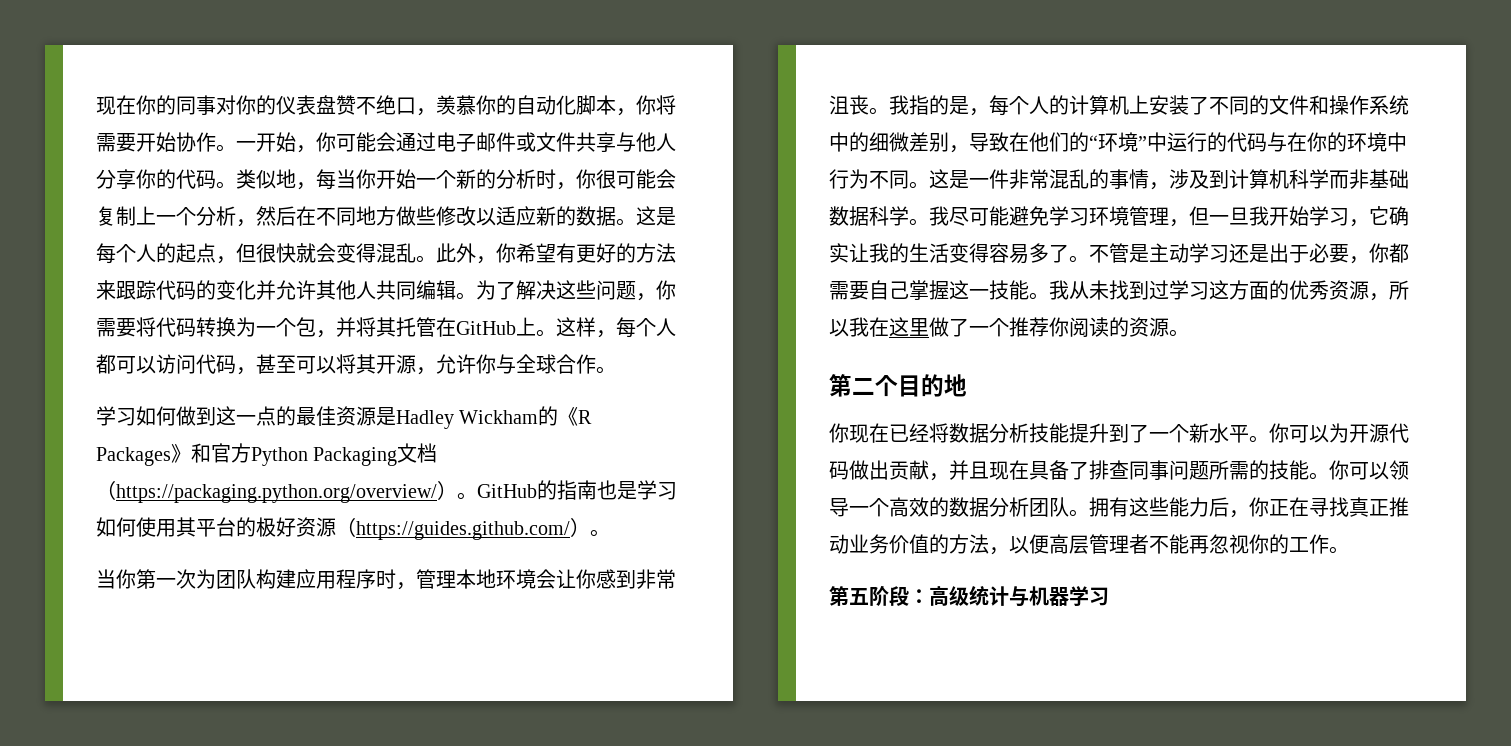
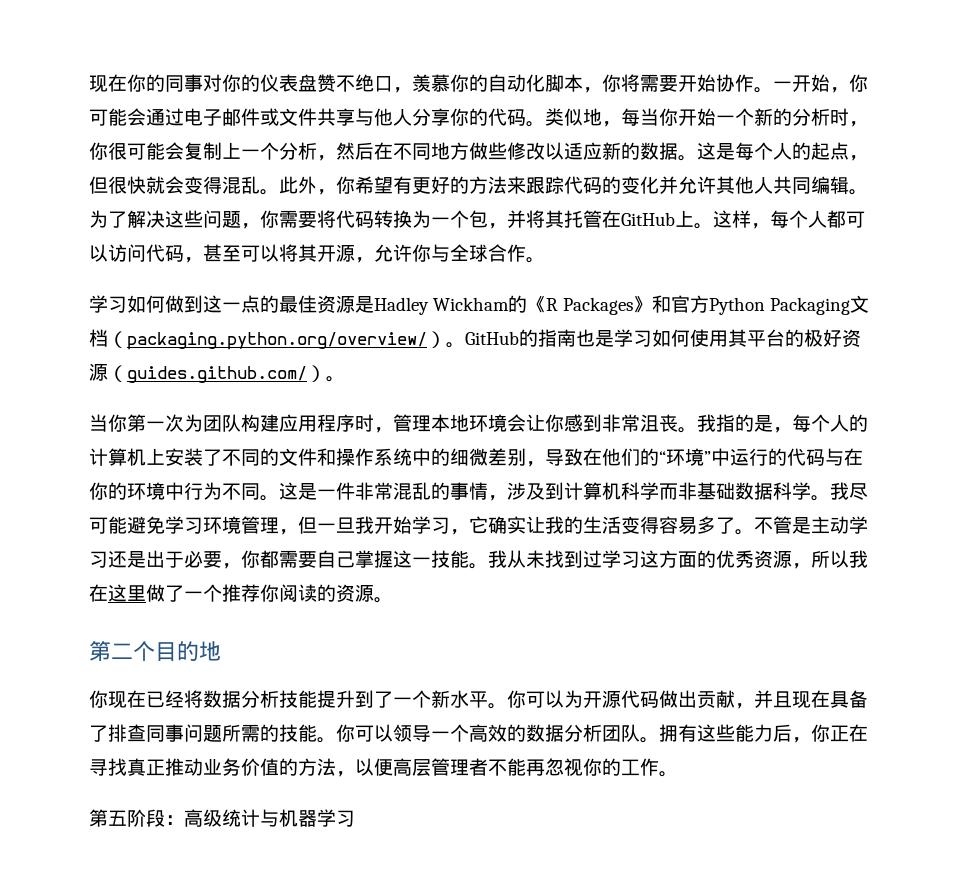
- 学习如何做到这一点的最佳资源是Hadley Wickham的《R Packages》和官方Python Packaging文档（https://packaging.python.org/overview/）。
+ 学习如何做到这一点的最佳资源是Hadley Wickham的《R Packages》和官方Python Packaging文档（packaging.python.org/overview/）。
- GitHub的指南也是学习如何使用其平台的极好资源（https://guides.github.com/）。
+ GitHub的指南也是学习如何使用其平台的极好资源（guides.github.com/）。

